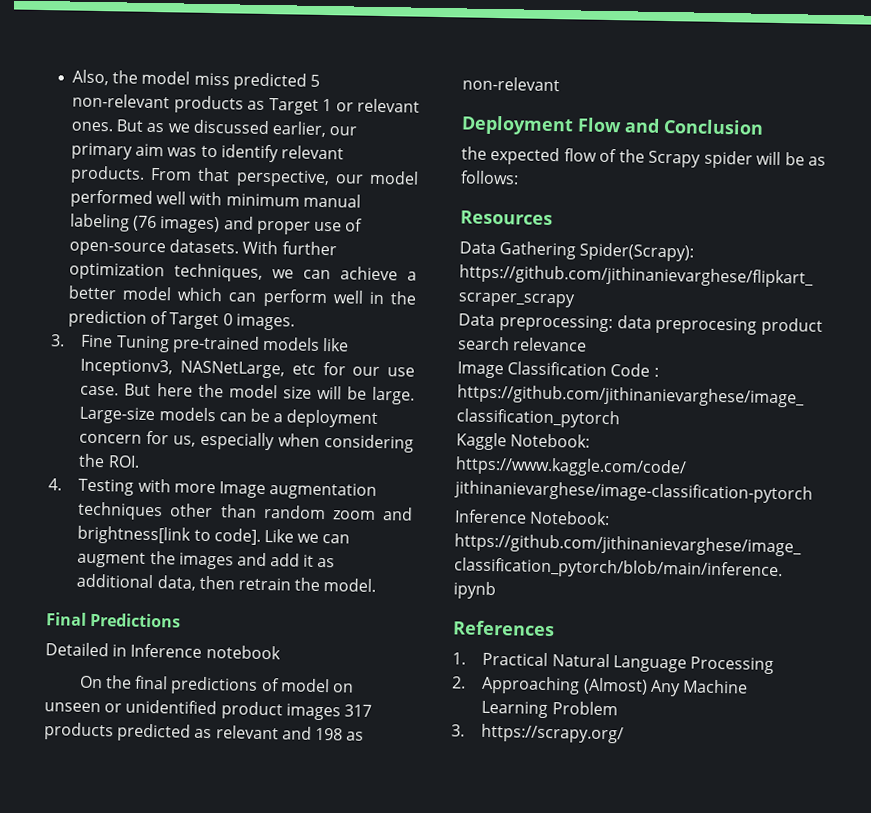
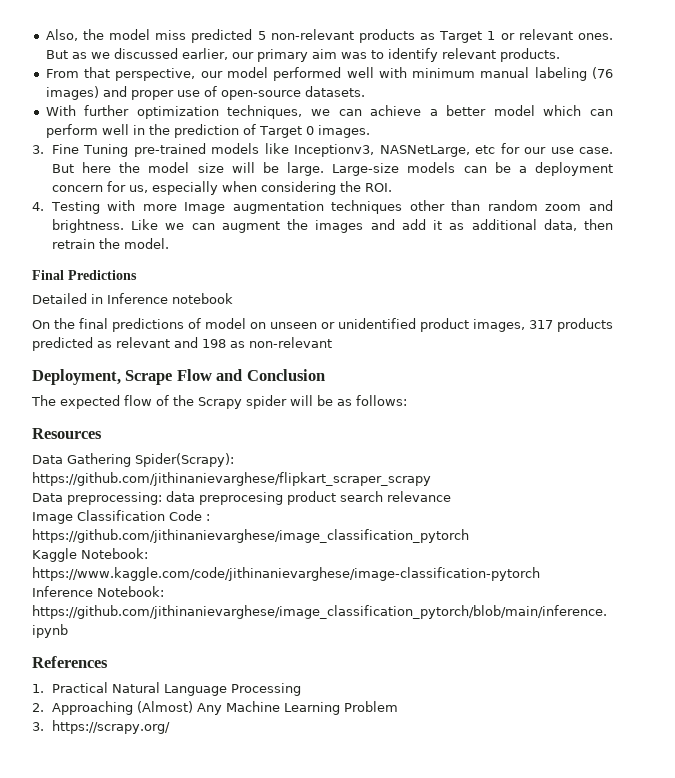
- But as we discussed earlier, our primary aim was to identify relevant products. From that perspective, our model performed well with minimum manual labeling (76 images) and proper use of open-source datasets. With further optimization techniques, we can achieve a better model which can perform well in the prediction of Target 0 images.
+ But as we discussed earlier, our primary aim was to identify relevant products.
+ From that perspective, our model performed well with minimum manual labeling (76 images) and proper use of open-source datasets.
+ With further optimization techniques, we can achieve a better model which can perform well in the prediction of Target 0 images.
- 4. Testing with more Image augmentation techniques other than random zoom and brightness[link to code].
+ 4. Testing with more Image augmentation techniques other than random zoom and brightness.
- On the final predictions of model on unseen or unidentified product images 317 products predicted as relevant and 198 as non-relevant
+ On the final predictions of model on unseen or unidentified product images, 317 products predicted as relevant and 198 as non-relevant
- Deployment Flow and Conclusion
+ Deployment, Scrape Flow and Conclusion
- the expected flow of the Scrapy spider will be as follows:
+ The expected flow of the Scrapy spider will be as follows:

